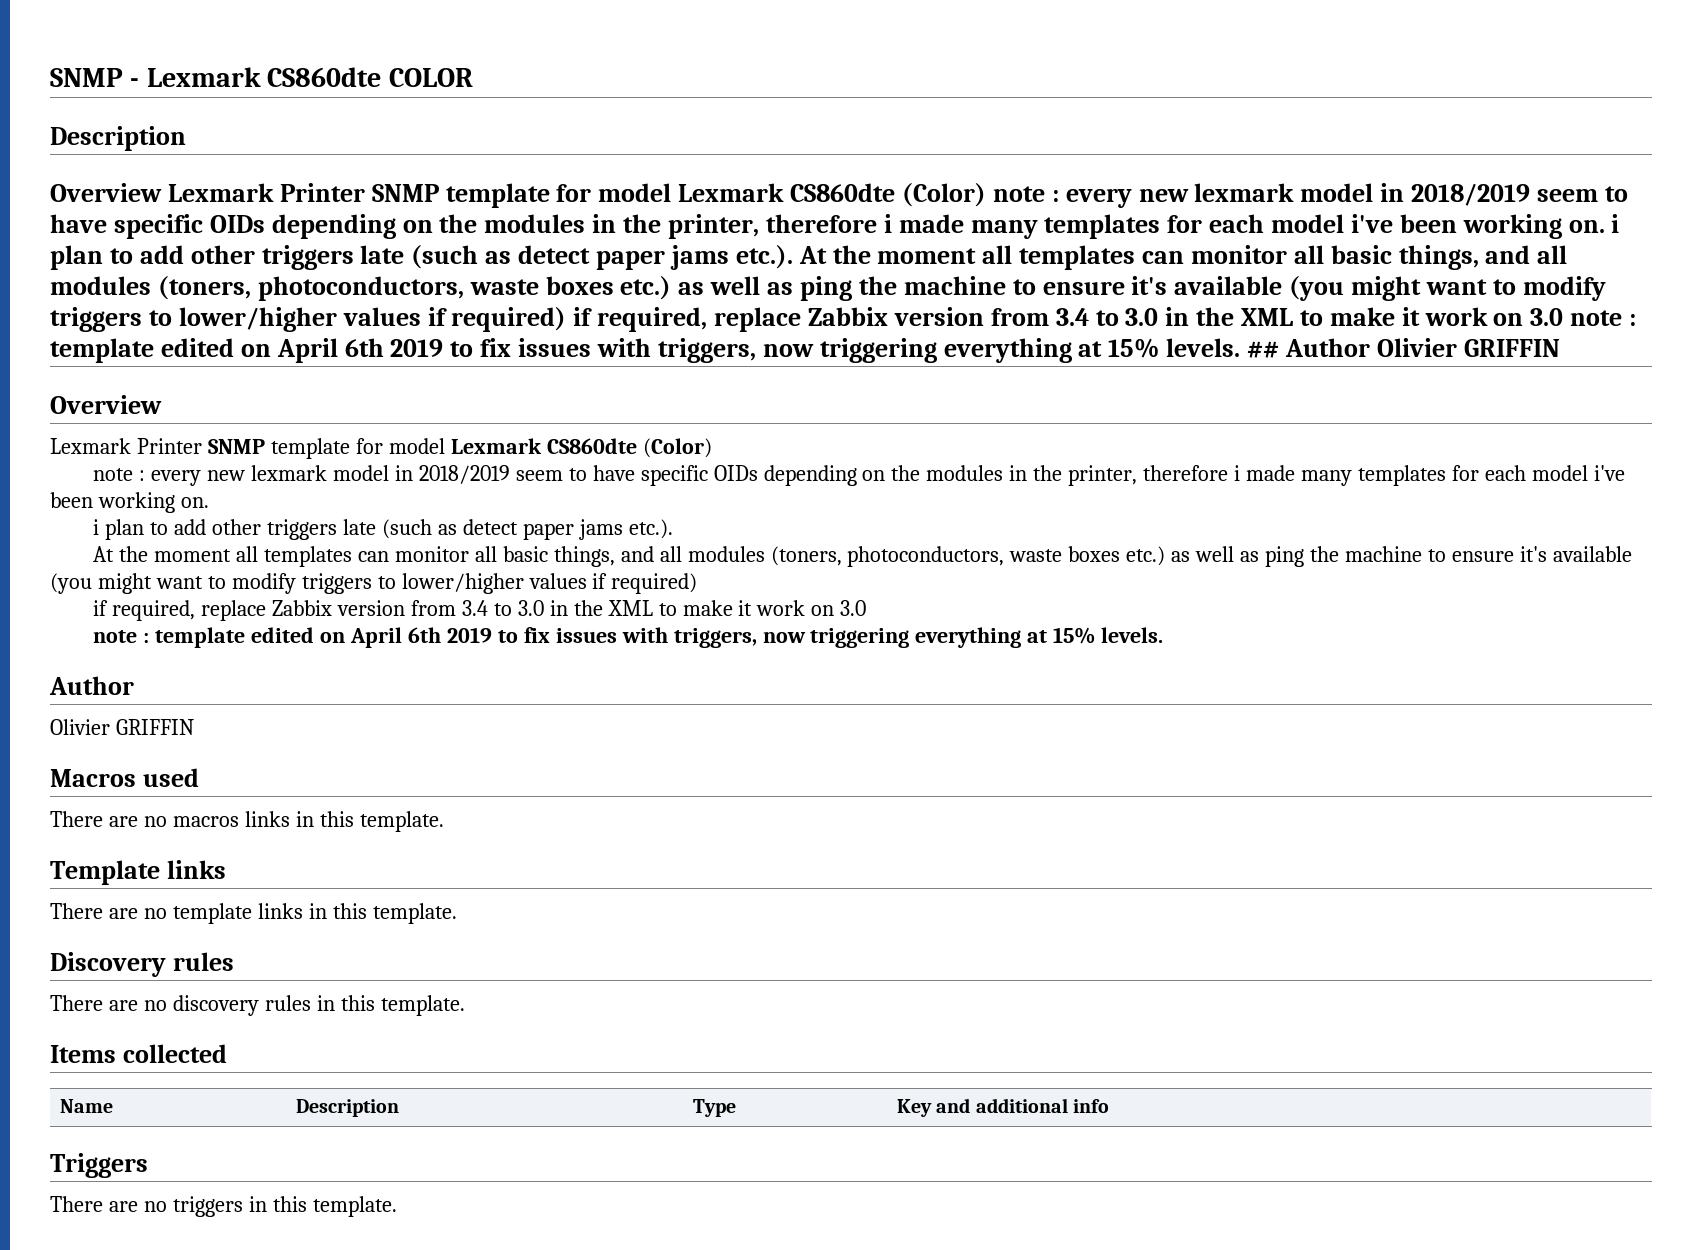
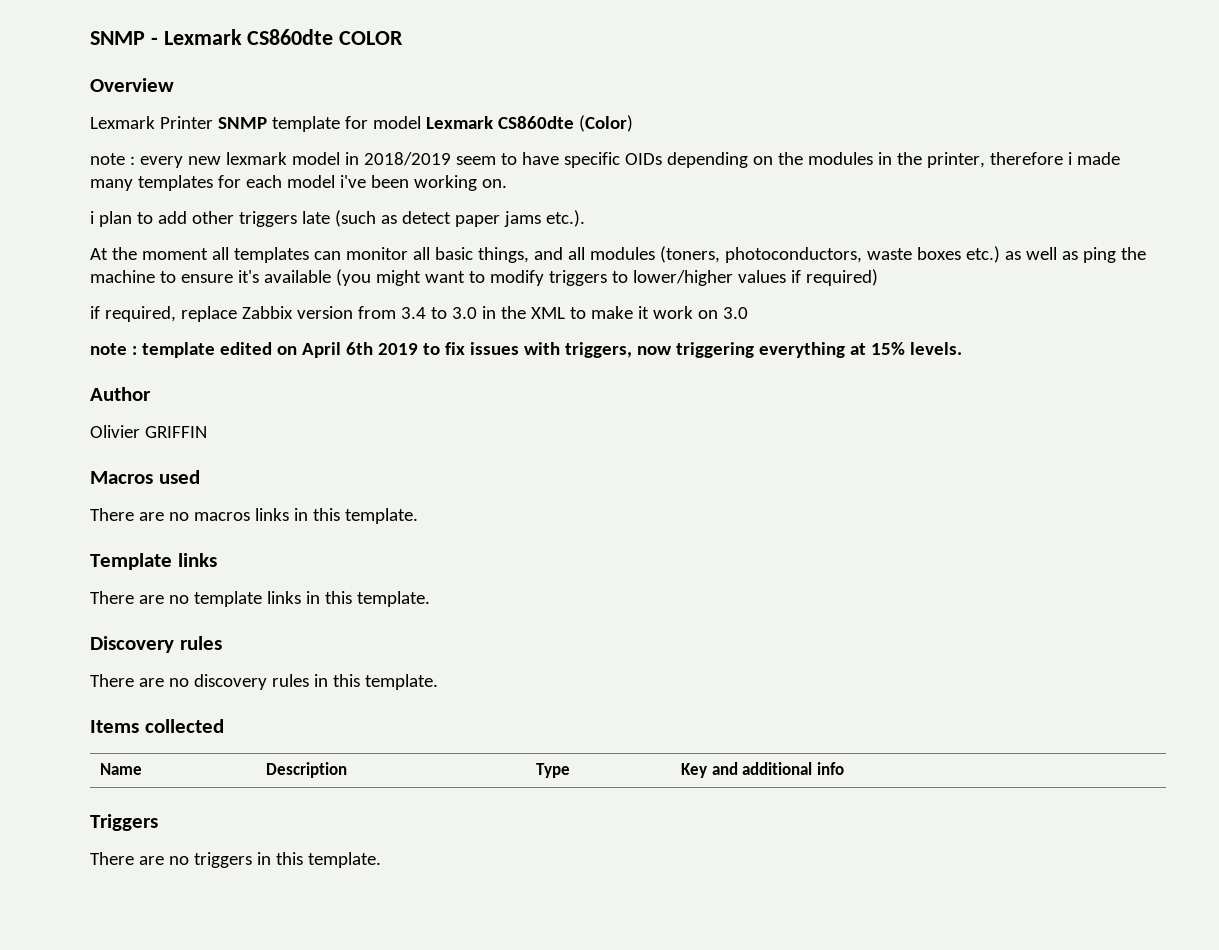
  SNMP - Lexmark CS860dte COLOR
- Description
- Overview Lexmark Printer SNMP template for model Lexmark CS860dte (Color) note : every new lexmark model in 2018/2019 seem to have specific OIDs depending on the modules in the printer, therefore i made many templates for each model i've been working on. i plan to add other triggers late (such as detect paper jams etc.). At the moment all templates can monitor all basic things, and all modules (toners, photoconductors, waste boxes etc.) as well as ping the machine to ensure it's available (you might want to modify triggers to lower/higher values if required) if required, replace Zabbix version from 3.4 to 3.0 in the XML to make it work on 3.0 note : template edited on April 6th 2019 to fix issues with triggers, now triggering everything at 15% levels. ## Author Olivier GRIFFIN

